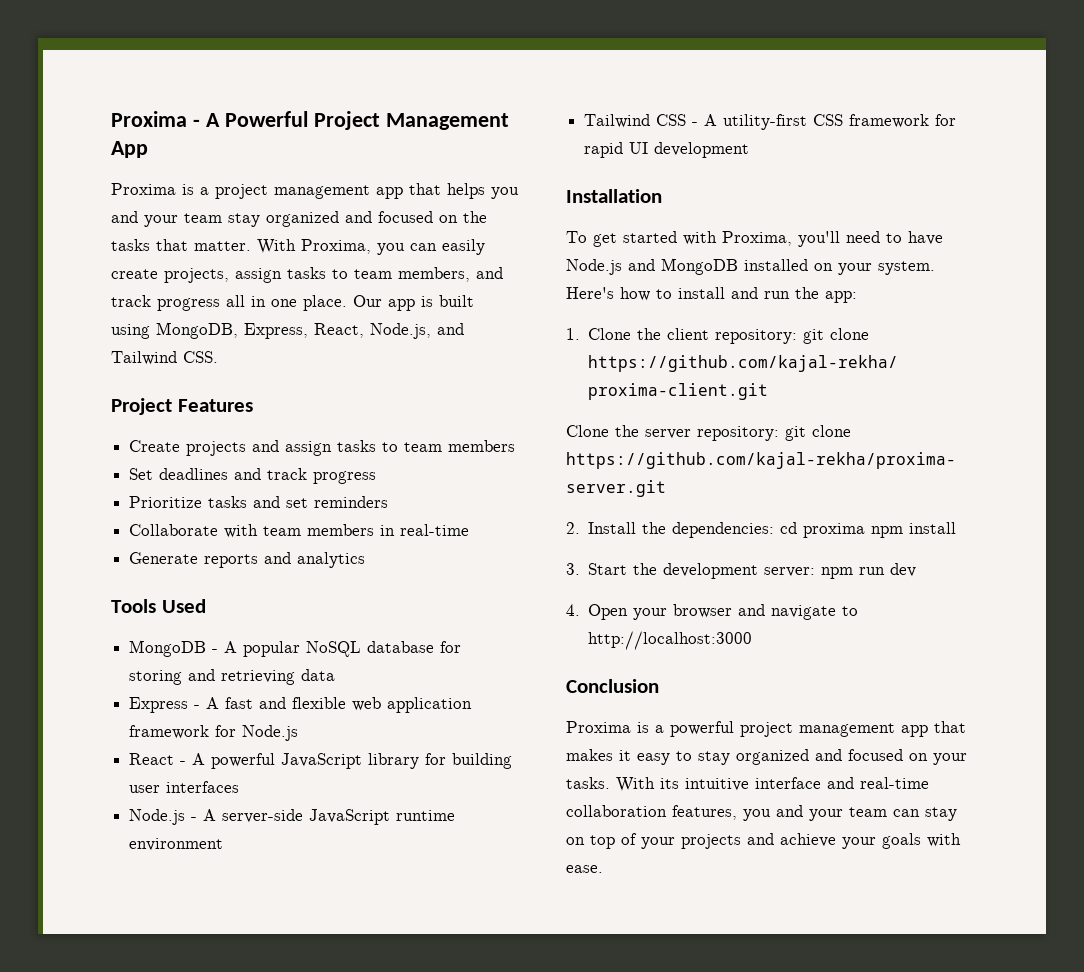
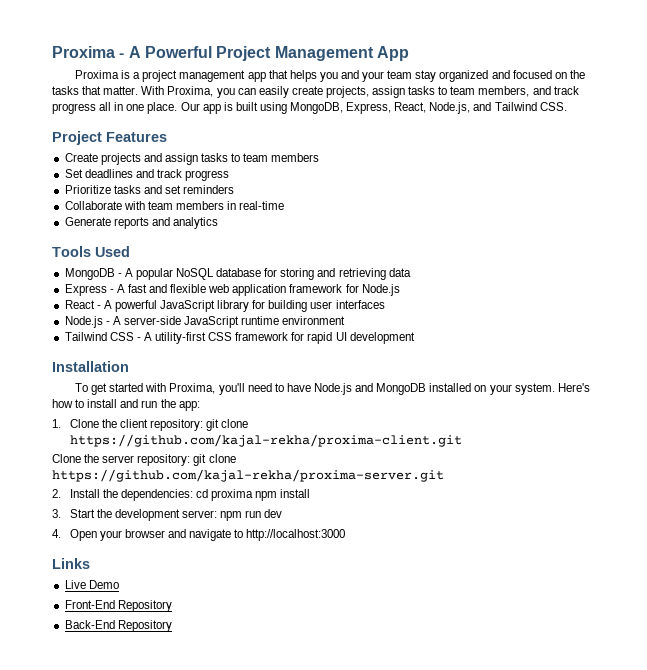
- Conclusion
- Proxima is a powerful project management app that makes it easy to stay organized and focused on your tasks. With its intuitive interface and real-time collaboration features, you and your team can stay on top of your projects and achieve your goals with ease.
+ Links
+ Live Demo
+ Front-End Repository
+ Back-End Repository

